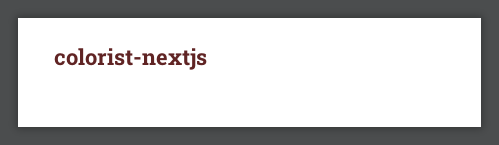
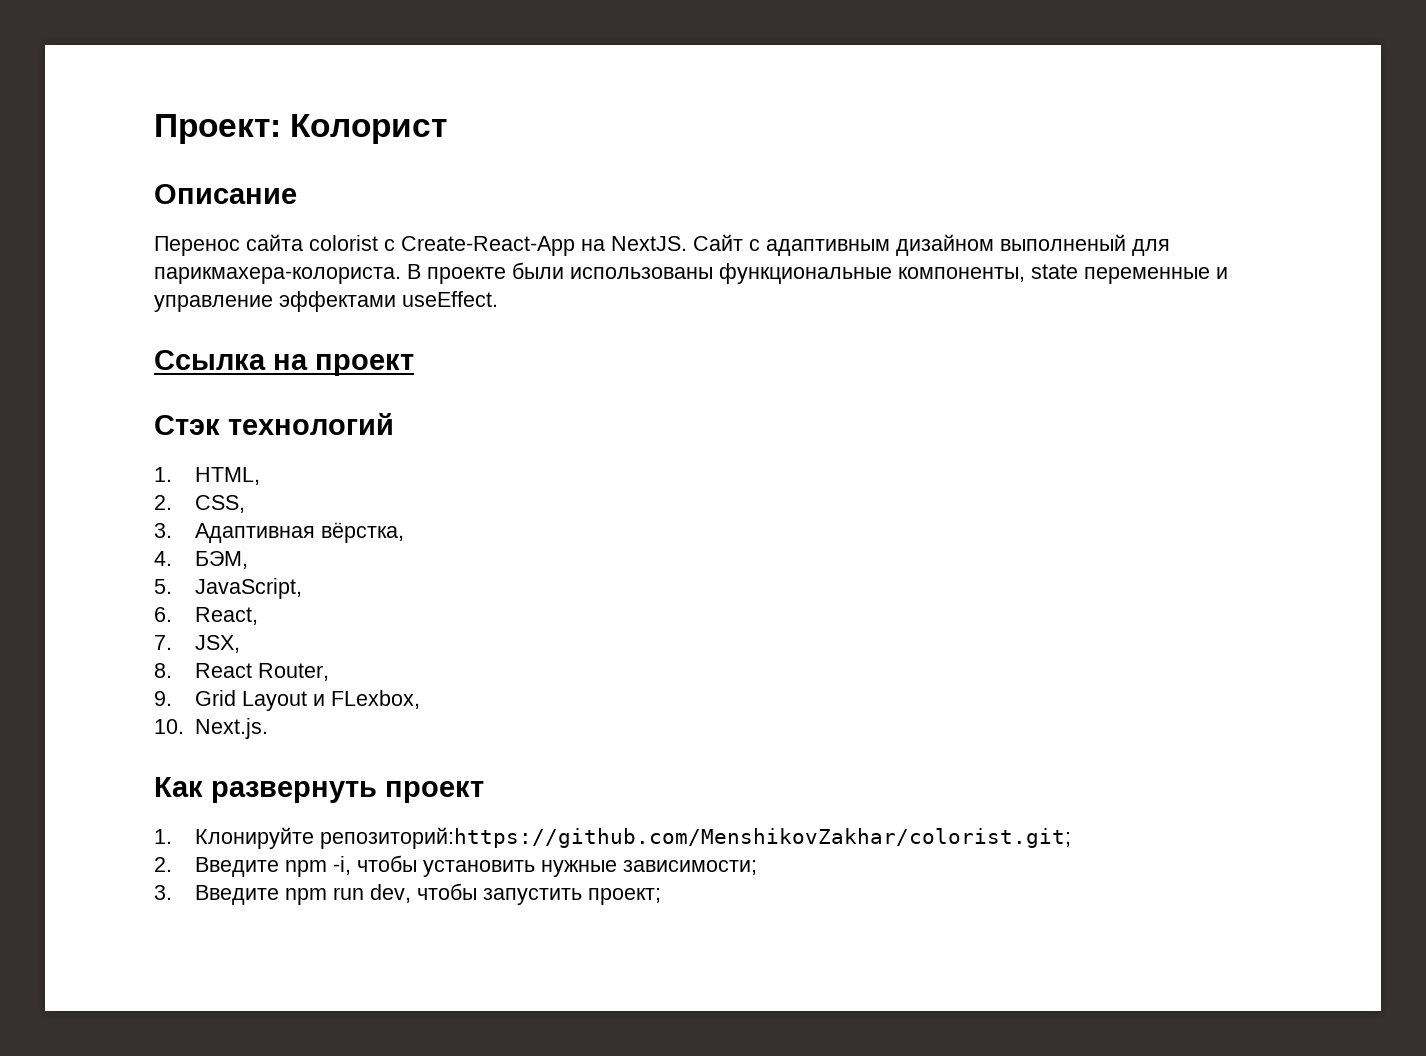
- colorist-nextjs
+ Проект: Колорист
+ Описание
+ Перенос сайта colorist c Create-React-App на NextJS. Сайт с адаптивным дизайном выполненый для парикмахера-колориста. В проекте были использованы функциональные компоненты, state переменные и управление эффектами useEffect.
+ Ссылка на проект
+ Стэк технологий
+ 1. HTML,
+ 2. CSS,
+ 3. Адаптивная вёрстка,
+ 4. БЭМ,
+ 5. JavaScript,
+ 6. React,
+ 7. JSX,
+ 8. React Router,
+ 9. Grid Layout и FLexbox,
+ 10. Next.js.
+ Как развернуть проект
+ 1. Клонируйте репозиторий:https://github.com/MenshikovZakhar/colorist.git;
+ 2. Введите npm -i, чтобы установить нужные зависимости;
+ 3. Введите npm run dev, чтобы запустить проект;

